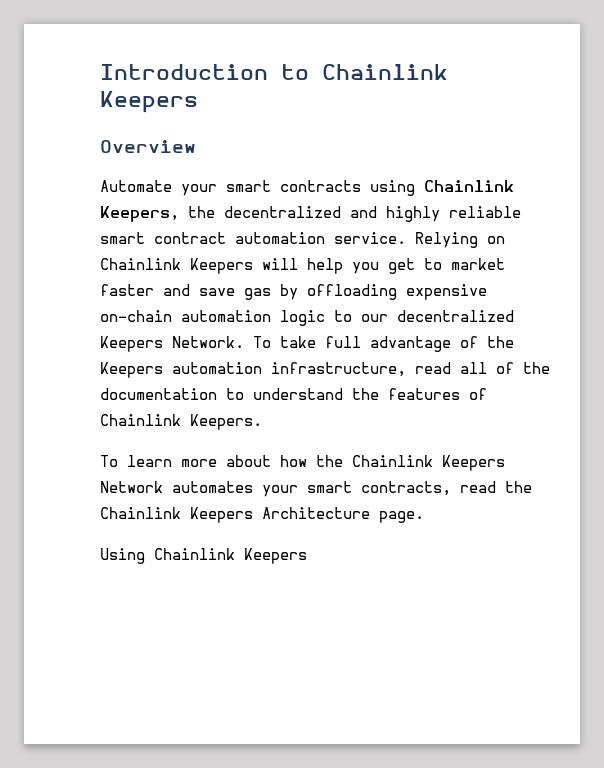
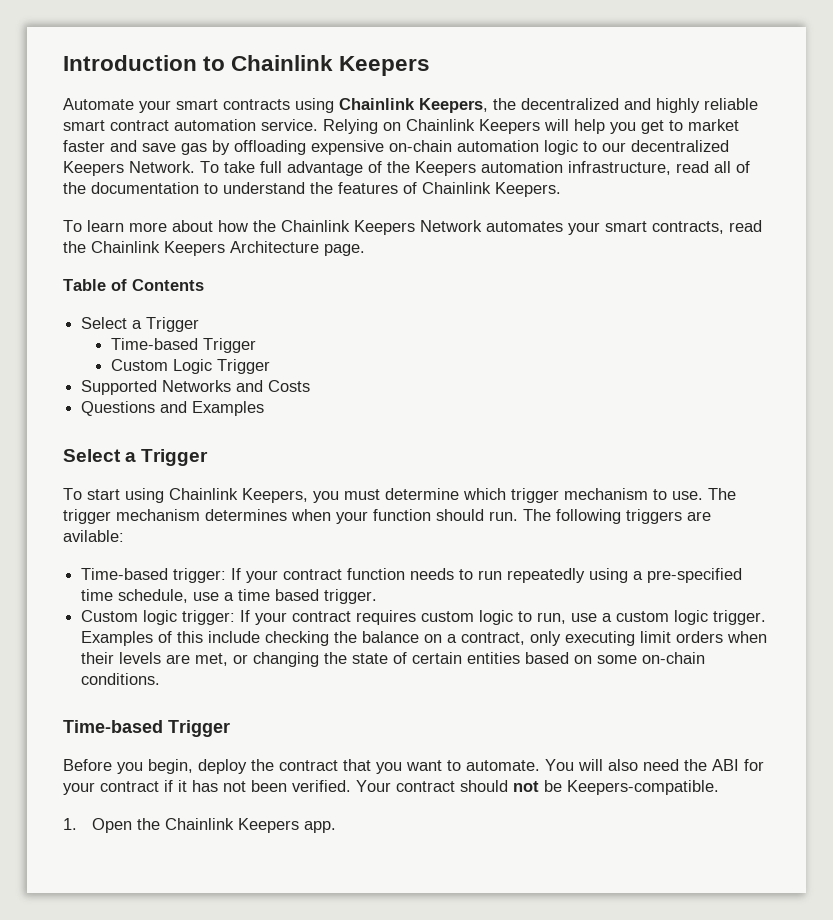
- Overview
- Using Chainlink Keepers
+ Table of Contents
+ Select a Trigger
+ Time-based Trigger
+ Custom Logic Trigger
+ Supported Networks and Costs
+ Questions and Examples
+ Select a Trigger
+ To start using Chainlink Keepers, you must determine which trigger mechanism to use. The trigger mechanism determines when your function should run. The following triggers are avilable:
+ Time-based trigger: If your contract function needs to run repeatedly using a pre-specified time schedule, use a time based trigger.
+ Custom logic trigger: If your contract requires custom logic to run, use a custom logic trigger. Examples of this include checking the balance on a contract, only executing limit orders when their levels are met, or changing the state of certain entities based on some on-chain conditions.
+ Time-based Trigger
+ Before you begin, deploy the contract that you want to automate. You will also need the ABI for your contract if it has not been verified. Your contract should not be Keepers-compatible.
+ 1. Open the Chainlink Keepers app.

